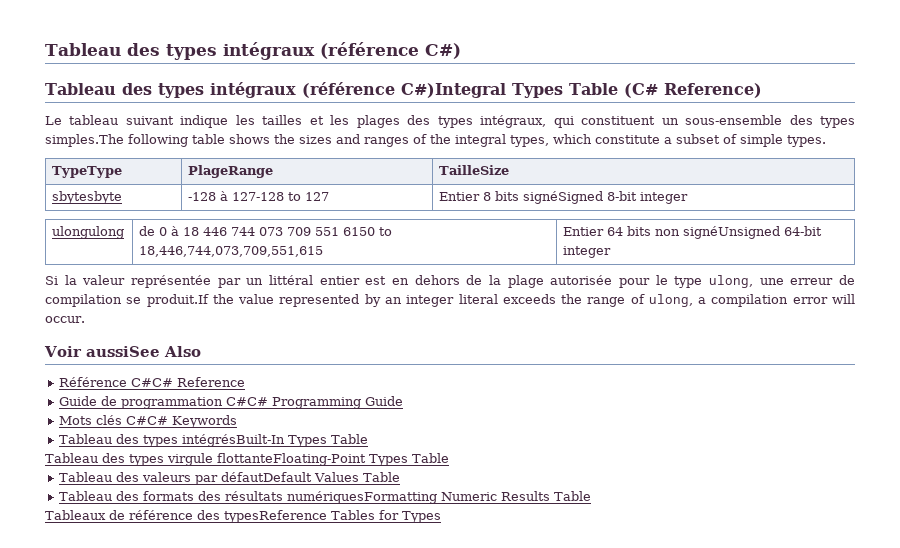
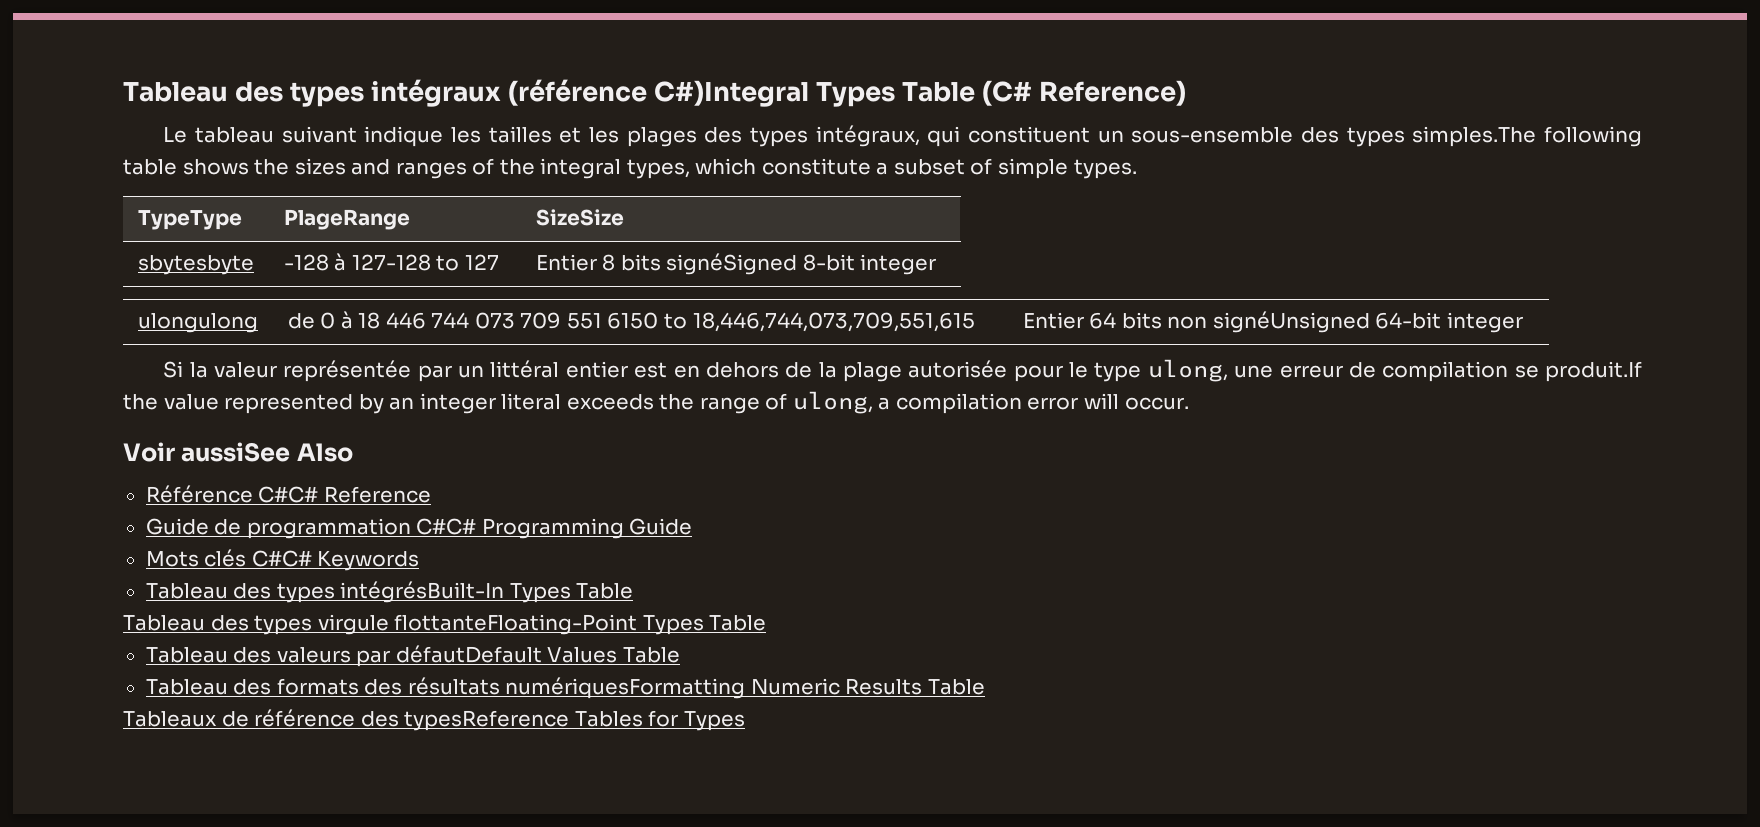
- Tableau des types intégraux (référence C#)
- TypeType | PlageRange | TailleSize
+ TypeType | PlageRange | SizeSize

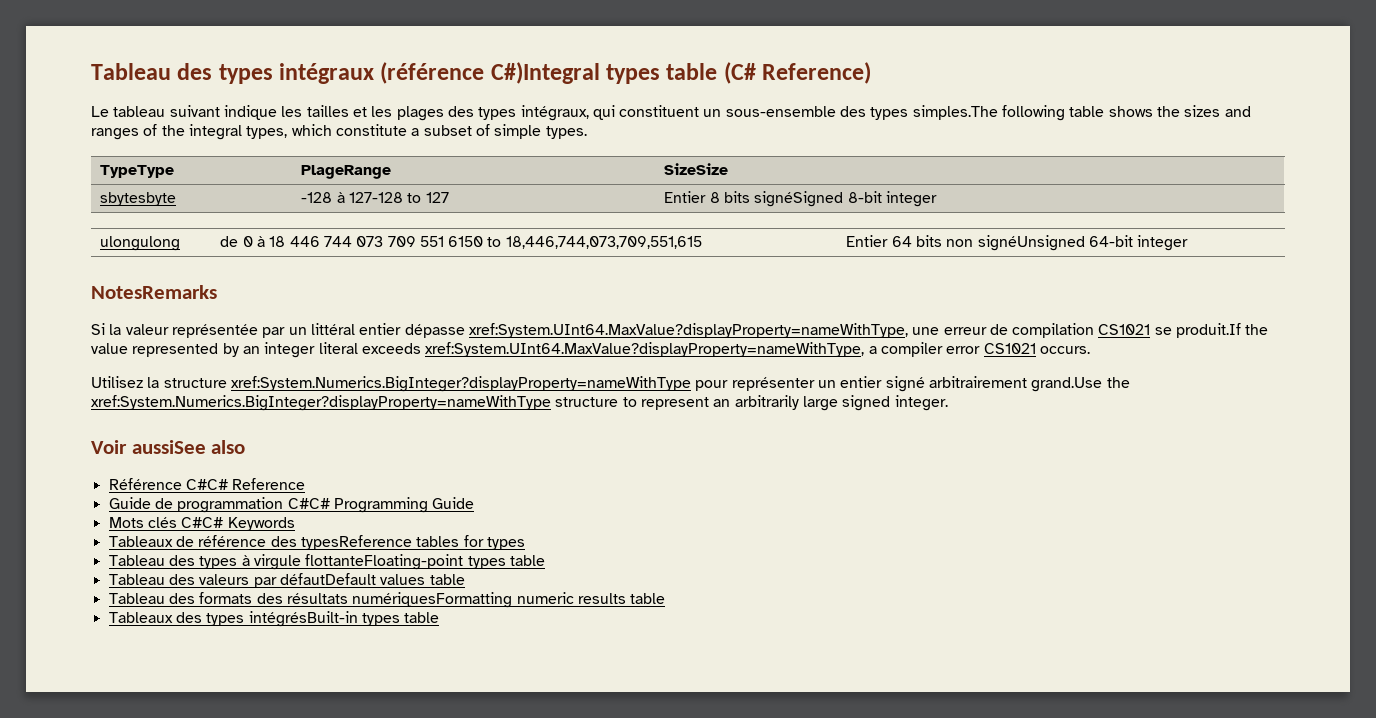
- Tableau des types intégraux (référence C#)Integral Types Table (C# Reference)
+ Tableau des types intégraux (référence C#)Integral types table (C# Reference)
+ NotesRemarks
- Si la valeur représentée par un littéral entier est en dehors de la plage autorisée pour le type ulong, une erreur de compilation se produit.If the value represented by an integer literal exceeds the range of ulong, a compilation error will occur.
+ Si la valeur représentée par un littéral entier dépasse xref:System.UInt64.MaxValue?displayProperty=nameWithType, une erreur de compilation CS1021 se produit.If the value represented by an integer literal exceeds xref:System.UInt64.MaxValue?displayProperty=nameWithType, a compiler error CS1021 occurs.
+ Utilisez la structure xref:System.Numerics.BigInteger?displayProperty=nameWithType pour représenter un entier signé arbitrairement grand.Use the xref:System.Numerics.BigInteger?displayProperty=nameWithType structure to represent an arbitrarily large signed integer.
- Voir aussiSee Also
+ Voir aussiSee also
- Tableau des types intégrésBuilt-In Types Table
- Tableau des types virgule flottanteFloating-Point Types Table
+ Tableaux de référence des typesReference tables for types
+ Tableau des types à virgule flottanteFloating-point types table
- Tableau des valeurs par défautDefault Values Table
+ Tableau des valeurs par défautDefault values table
- Tableau des formats des résultats numériquesFormatting Numeric Results Table
- Tableaux de référence des typesReference Tables for Types
+ Tableau des formats des résultats numériquesFormatting numeric results table
+ Tableaux des types intégrésBuilt-in types table

